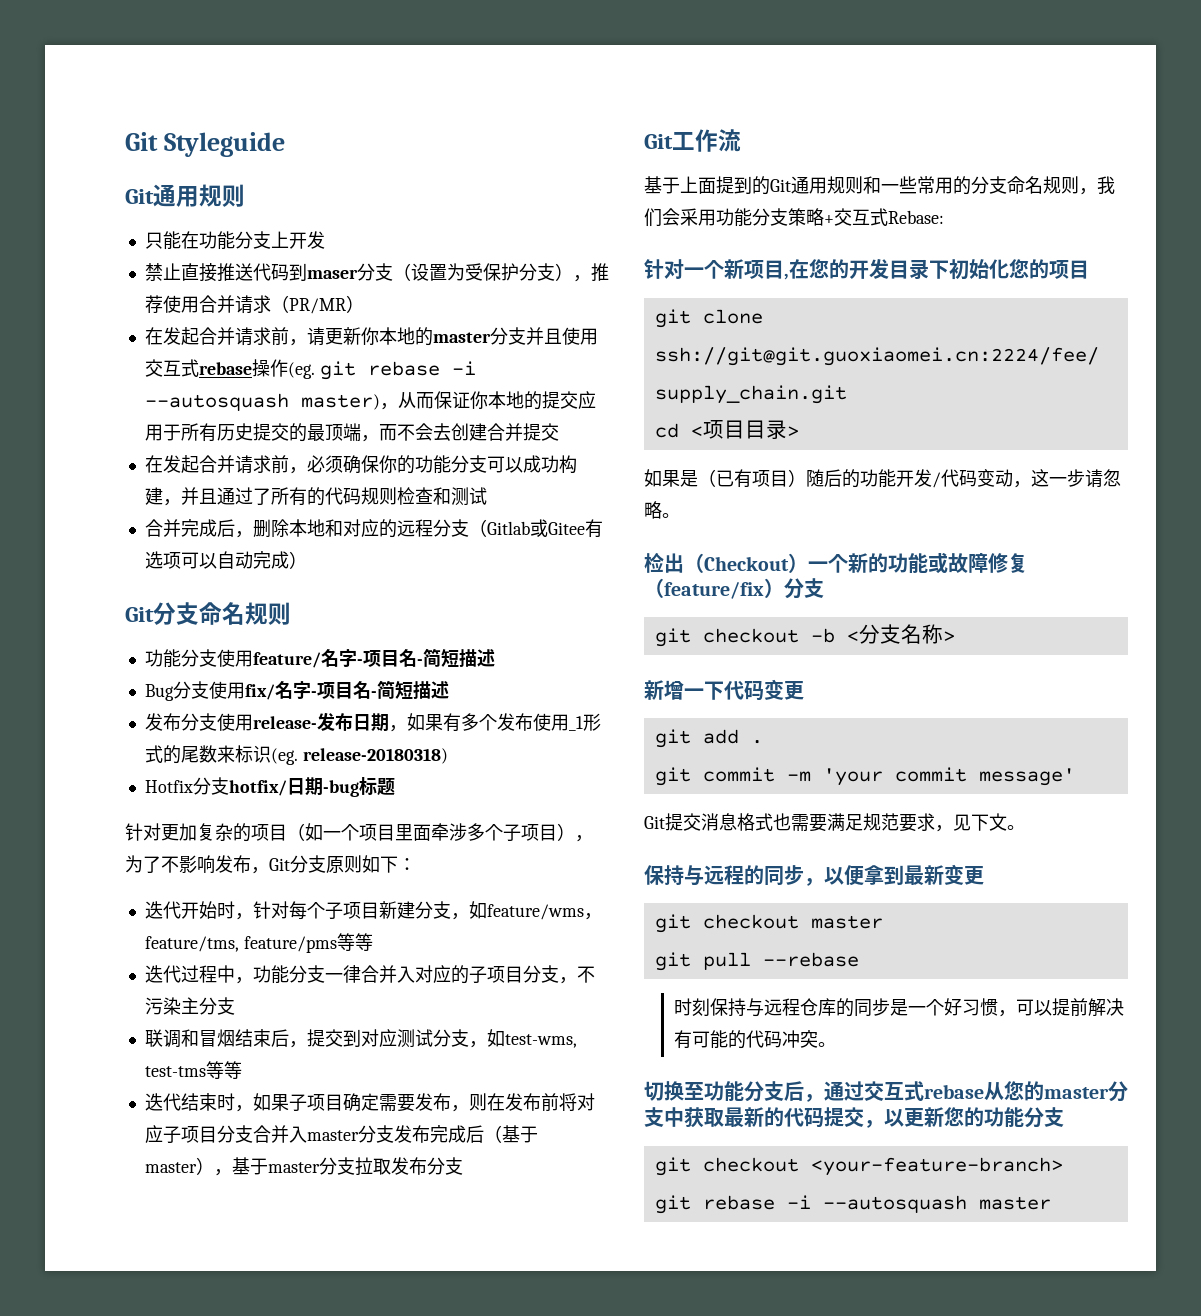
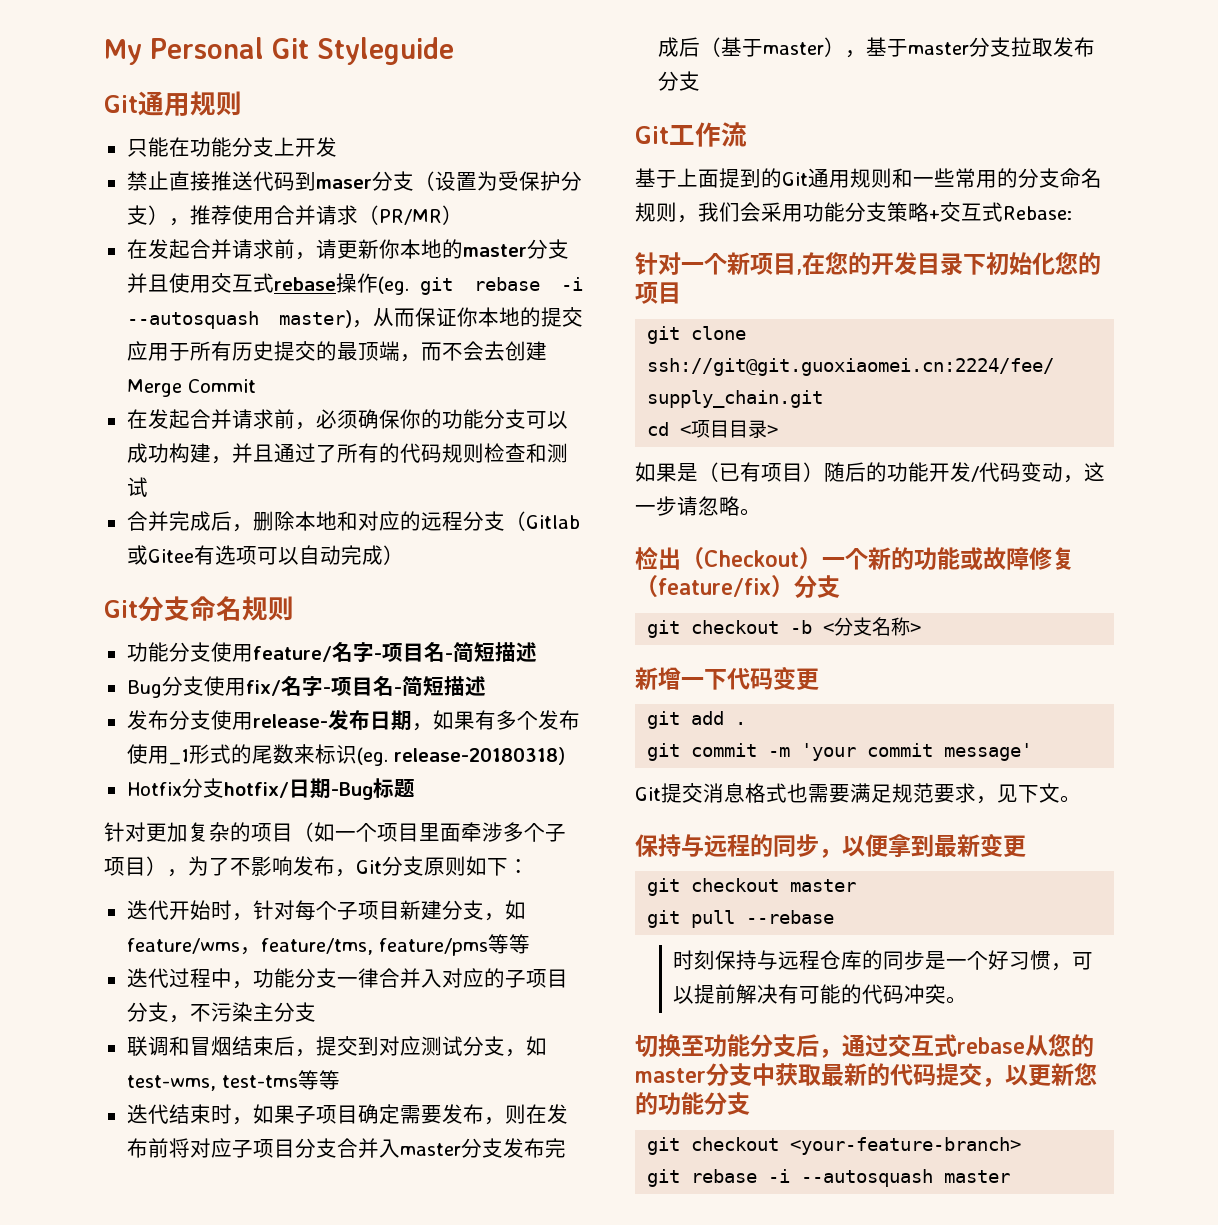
- Git Styleguide
+ My Personal Git Styleguide
- 在发起合并请求前，请更新你本地的master分支并且使用交互式rebase操作(eg. git rebase -i --autosquash master)，从而保证你本地的提交应用于所有历史提交的最顶端，而不会去创建合并提交
+ 在发起合并请求前，请更新你本地的master分支并且使用交互式rebase操作(eg. git rebase -i --autosquash master)，从而保证你本地的提交应用于所有历史提交的最顶端，而不会去创建Merge Commit
- Hotfix分支hotfix/日期-bug标题
+ Hotfix分支hotfix/日期-Bug标题

